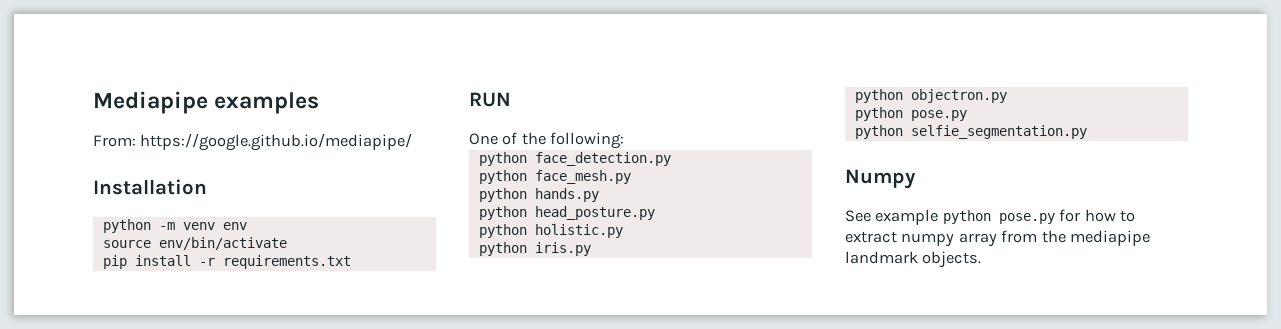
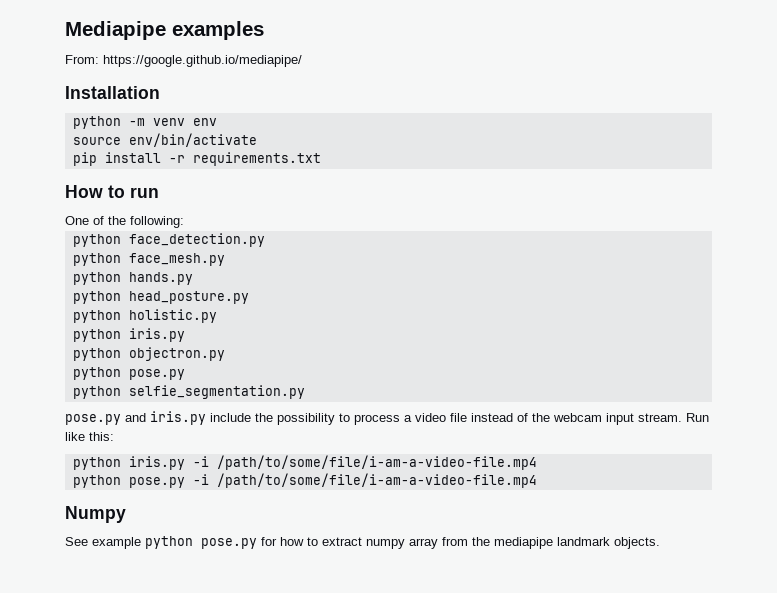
- RUN
+ How to run
+ pose.py and iris.py include the possibility to process a video file instead of the webcam input stream. Run like this:
+ python iris.py -i /path/to/some/file/i-am-a-video-file.mp4
+ python pose.py -i /path/to/some/file/i-am-a-video-file.mp4

